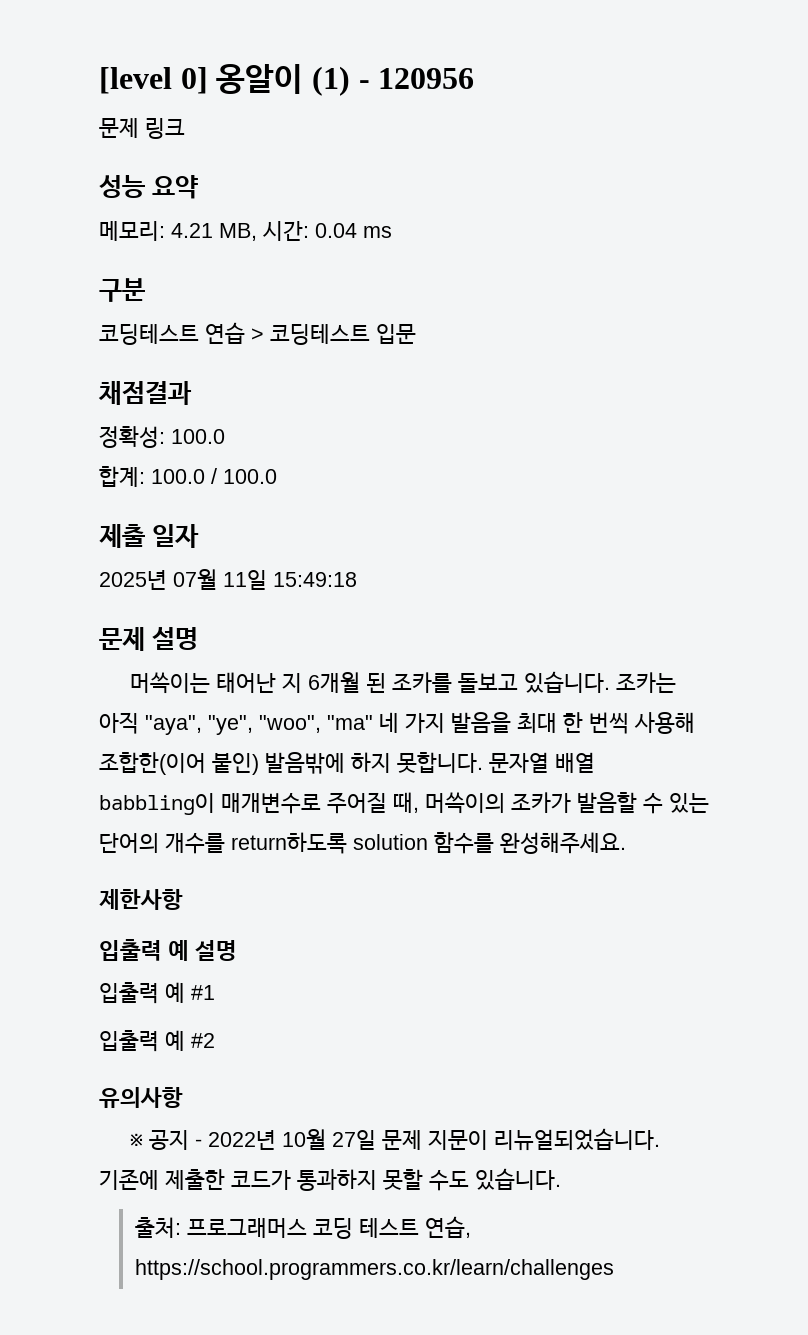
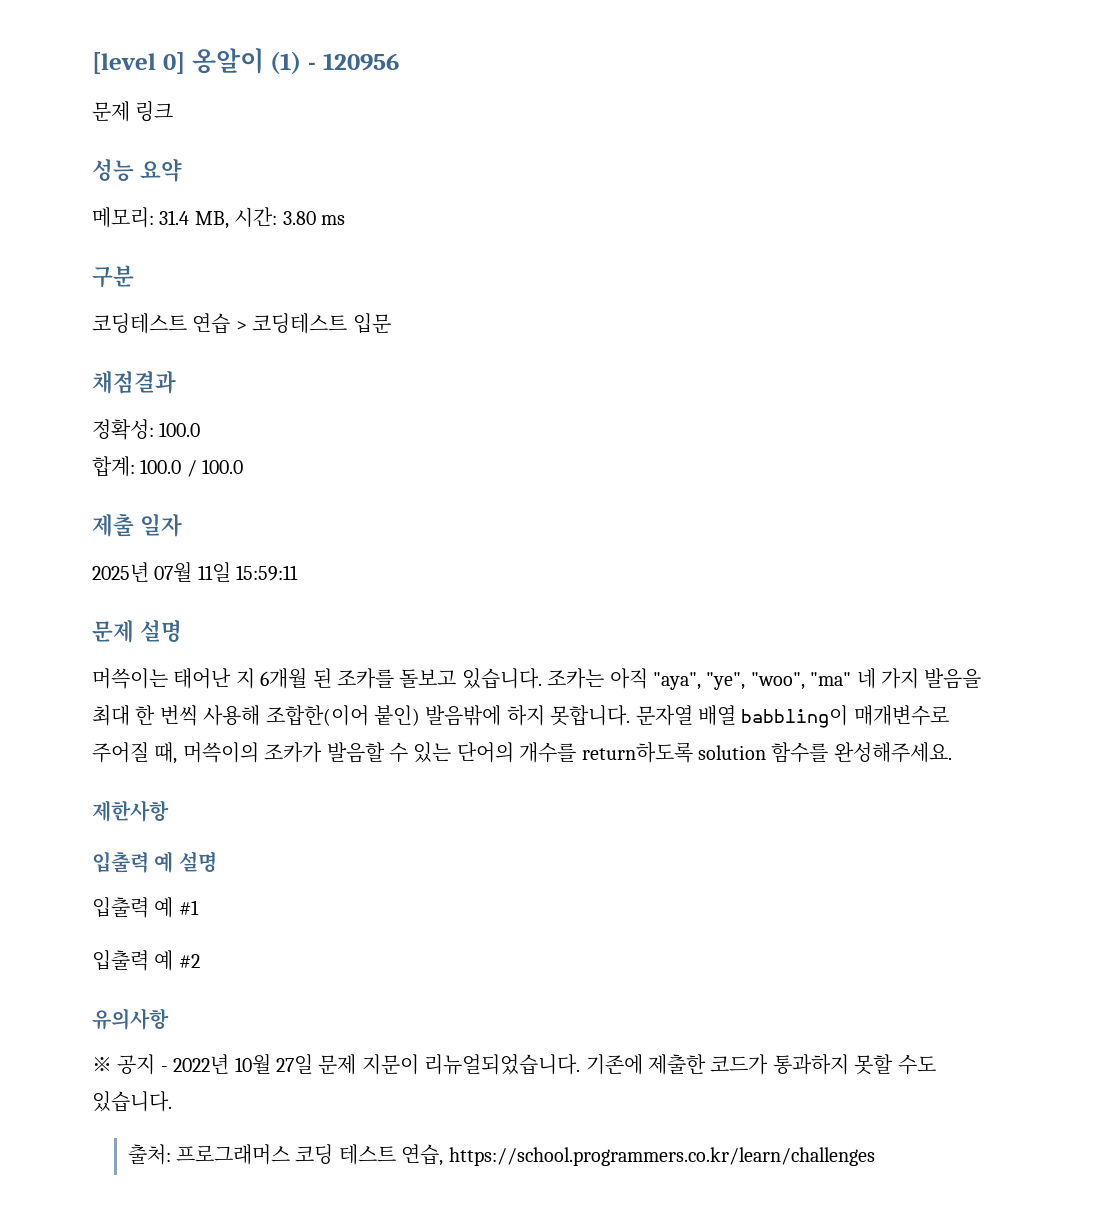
- 메모리: 4.21 MB, 시간: 0.04 ms
+ 메모리: 31.4 MB, 시간: 3.80 ms
- 2025년 07월 11일 15:49:18
+ 2025년 07월 11일 15:59:11

